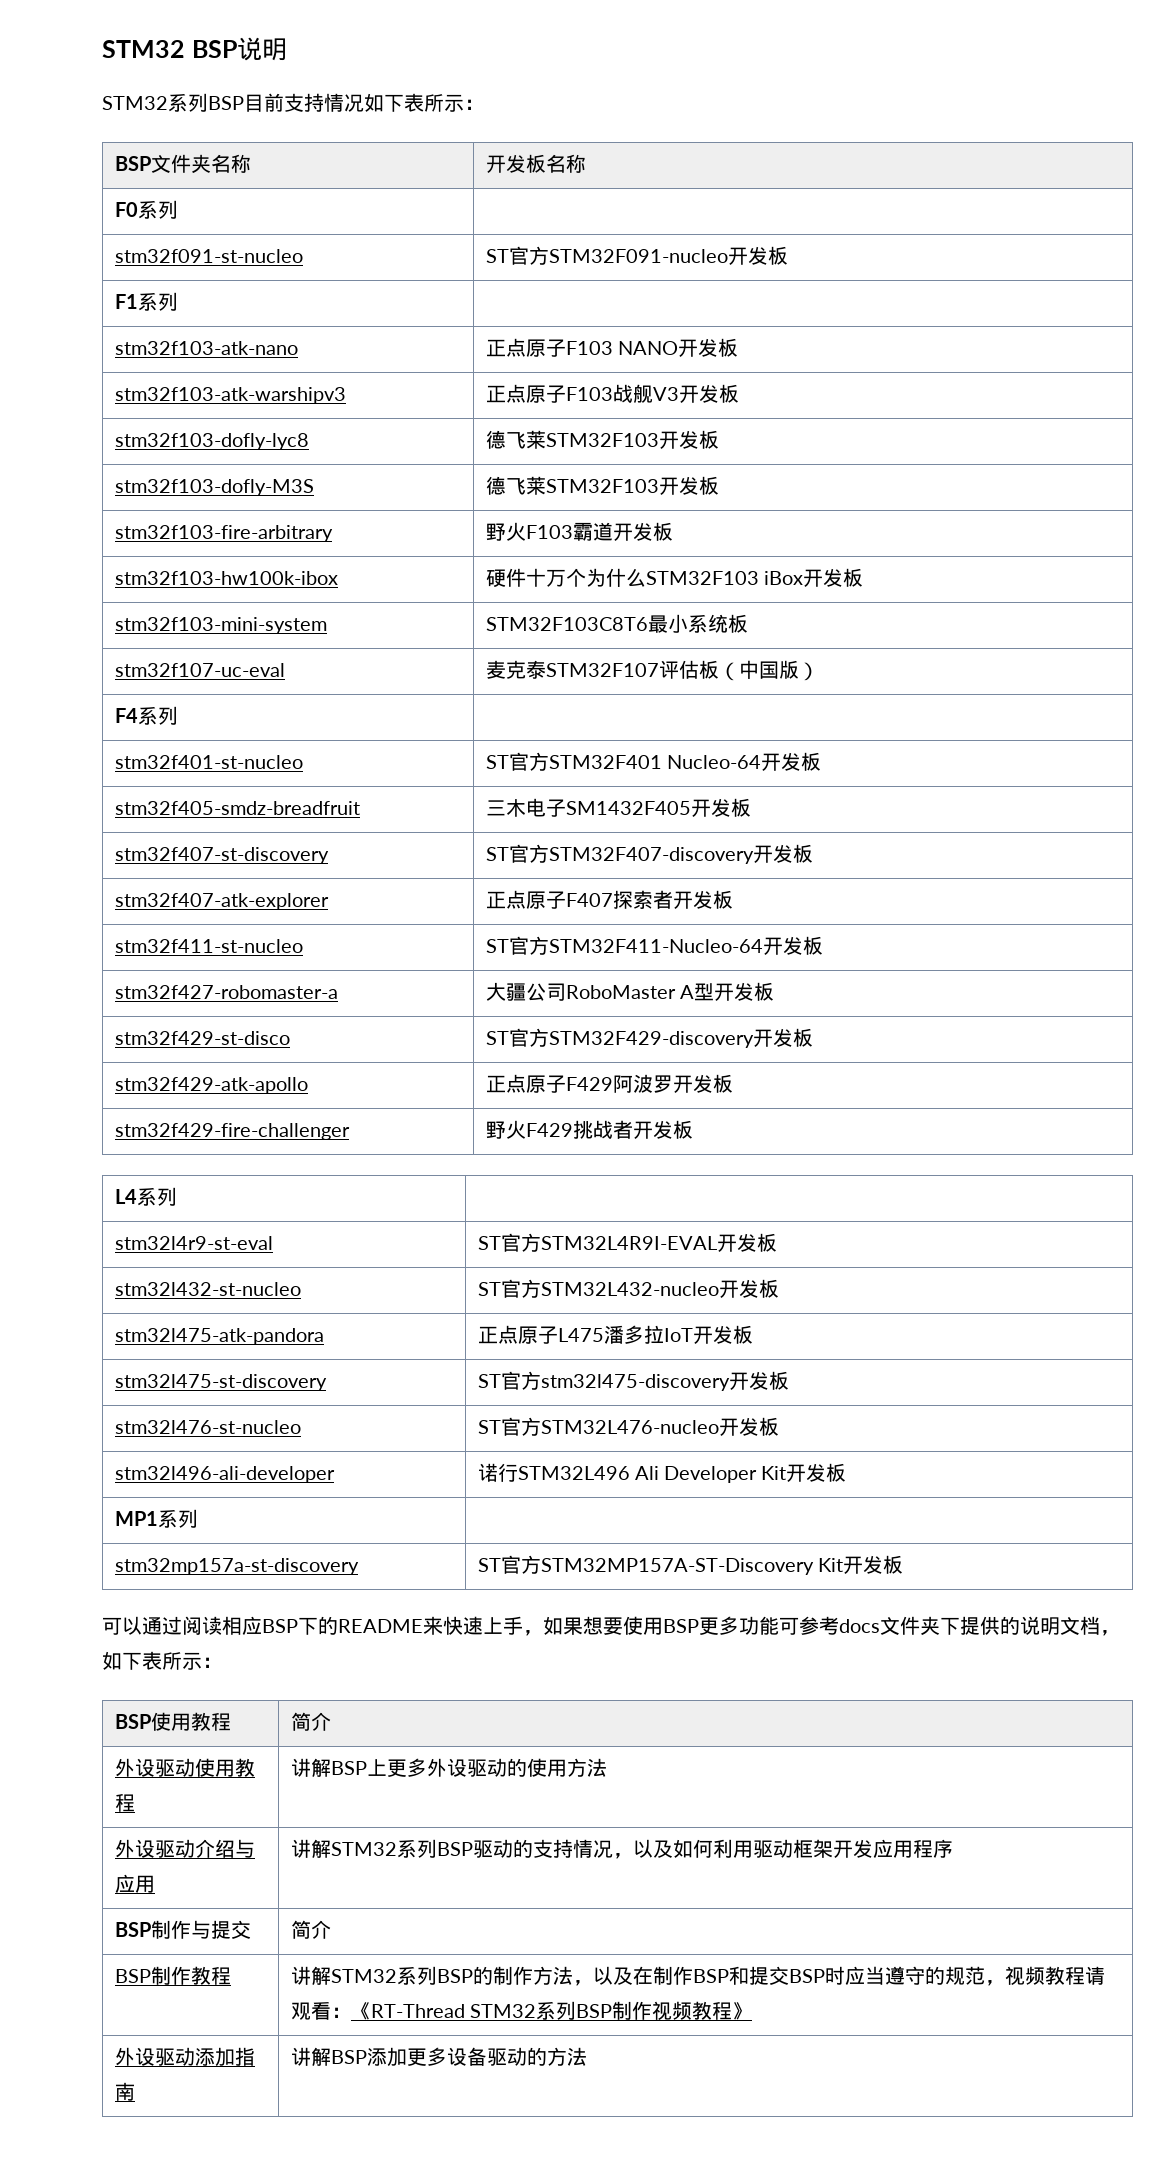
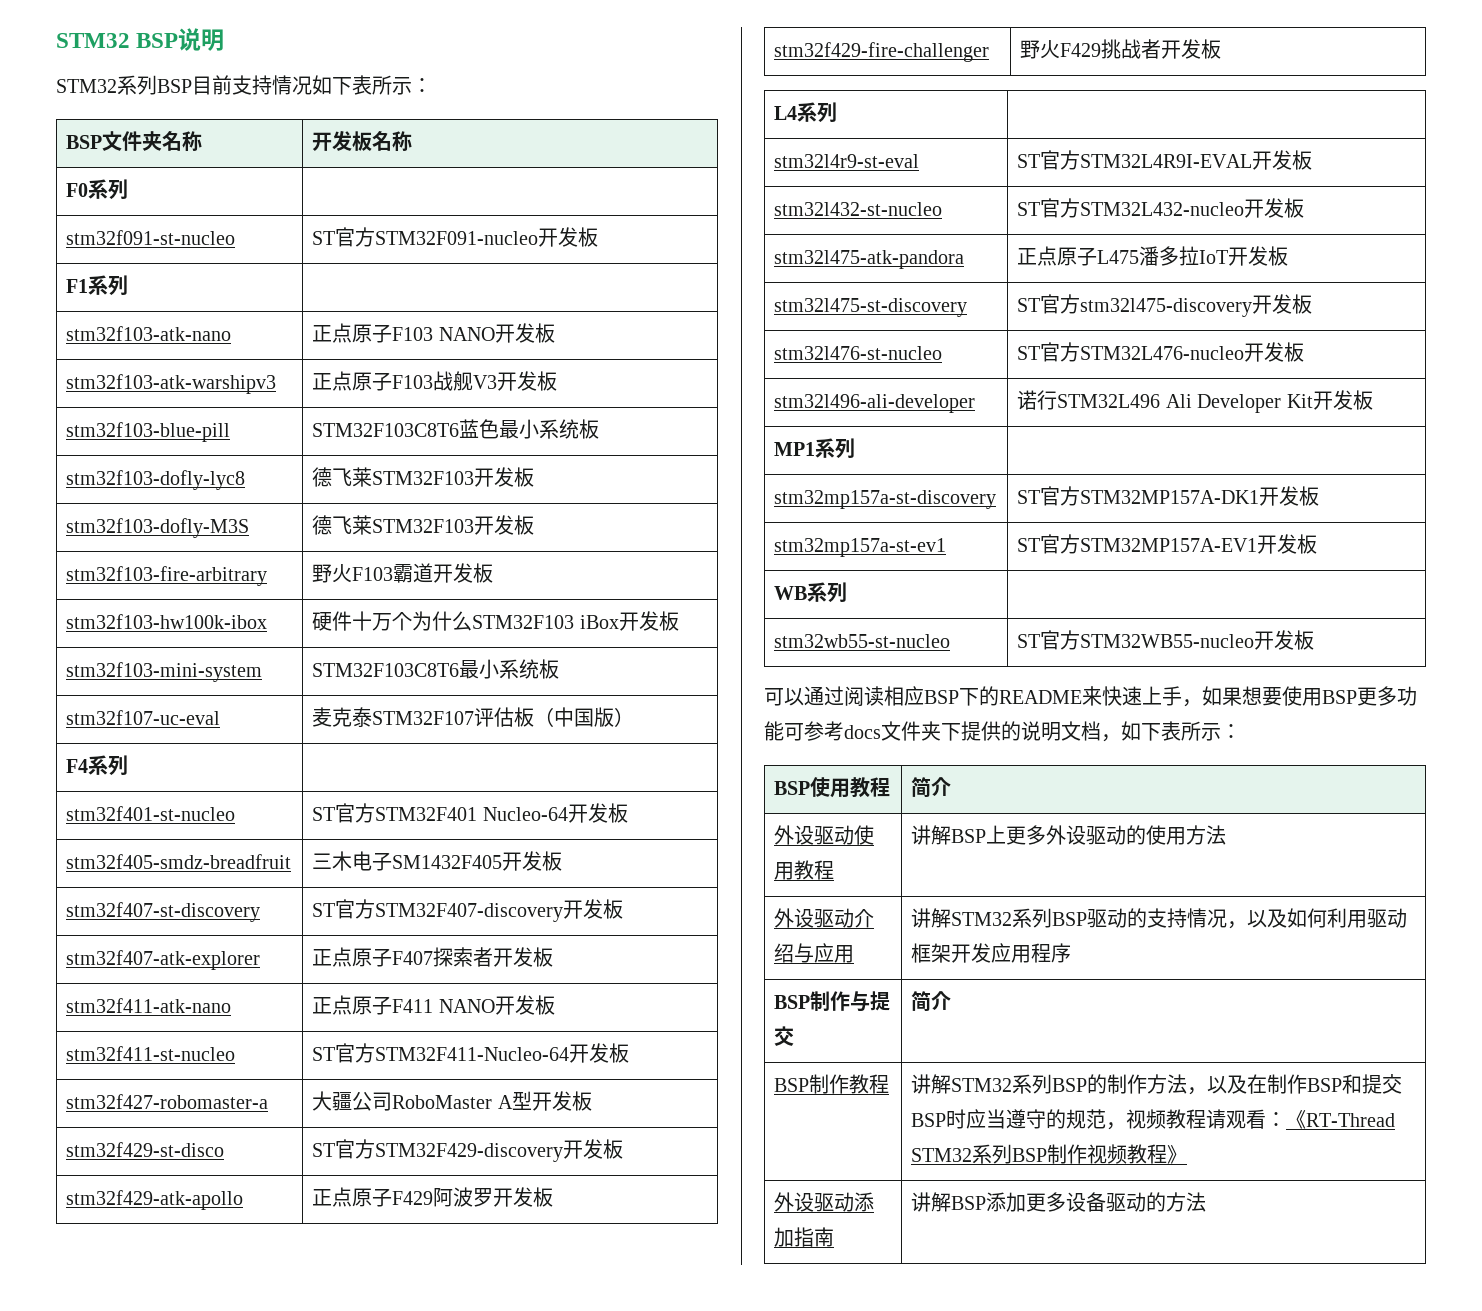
+ stm32f103-blue-pill | STM32F103C8T6蓝色最小系统板
+ stm32f411-atk-nano | 正点原子F411 NANO开发板
- stm32mp157a-st-discovery | ST官方STM32MP157A-ST-Discovery Kit开发板
+ stm32mp157a-st-discovery | ST官方STM32MP157A-DK1开发板
+ stm32mp157a-st-ev1 | ST官方STM32MP157A-EV1开发板
+ WB系列 |
+ stm32wb55-st-nucleo | ST官方STM32WB55-nucleo开发板

